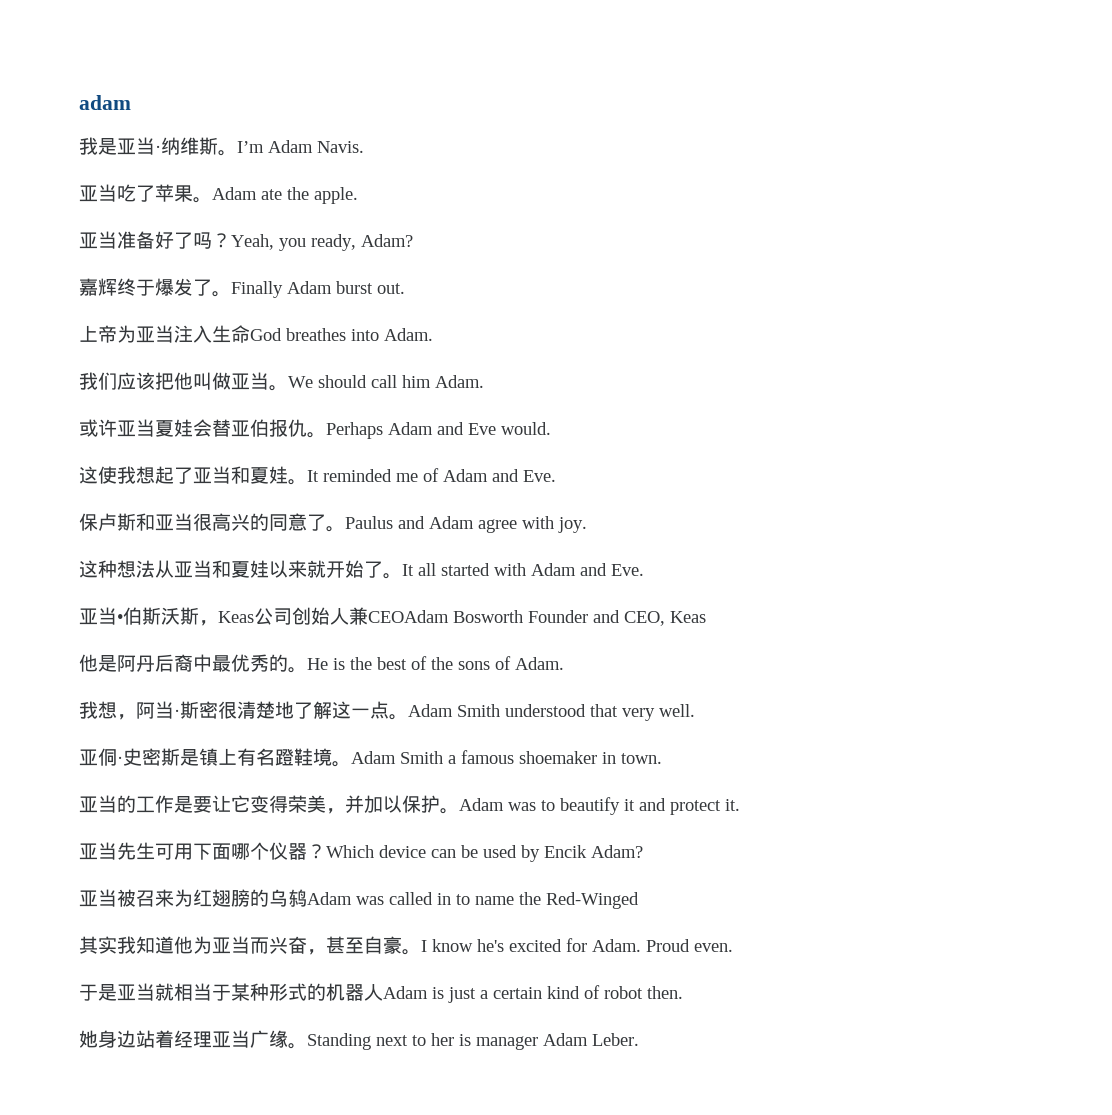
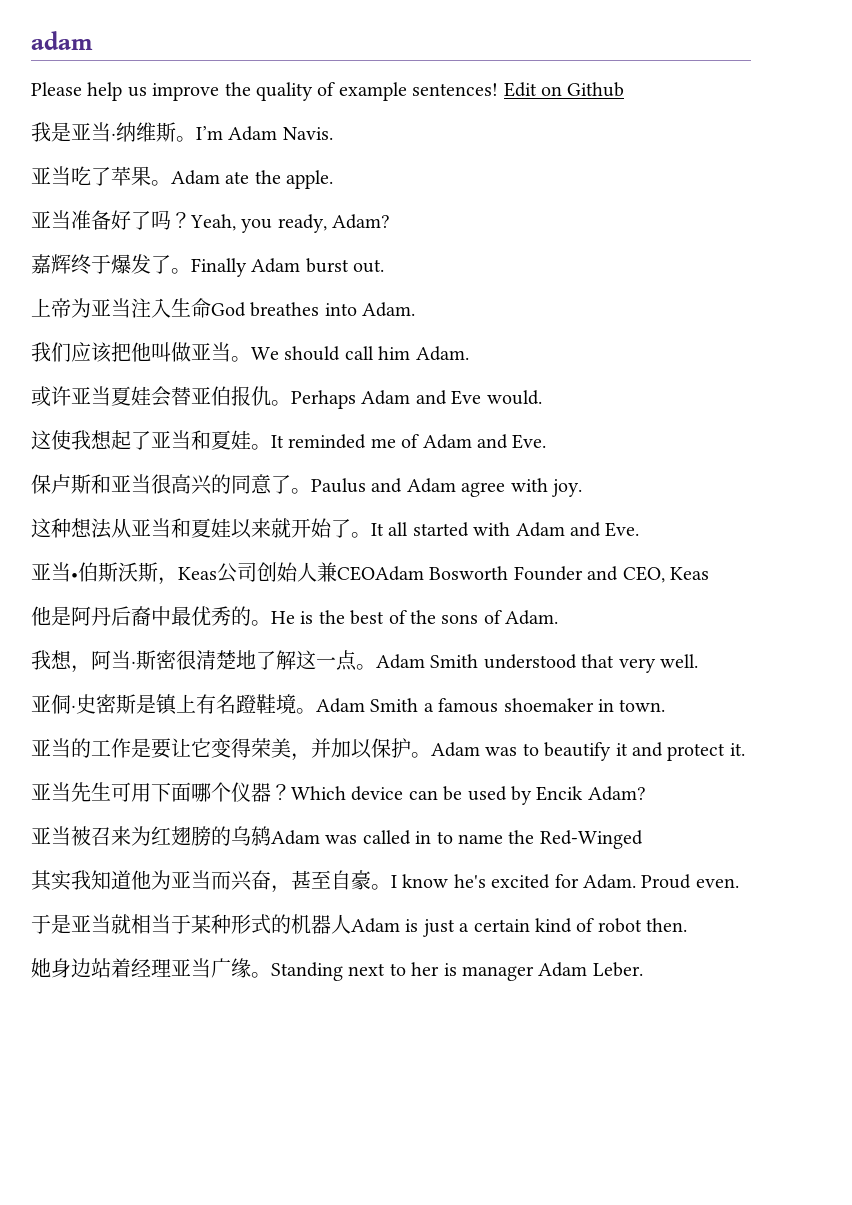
+ Please help us improve the quality of example sentences! Edit on Github

